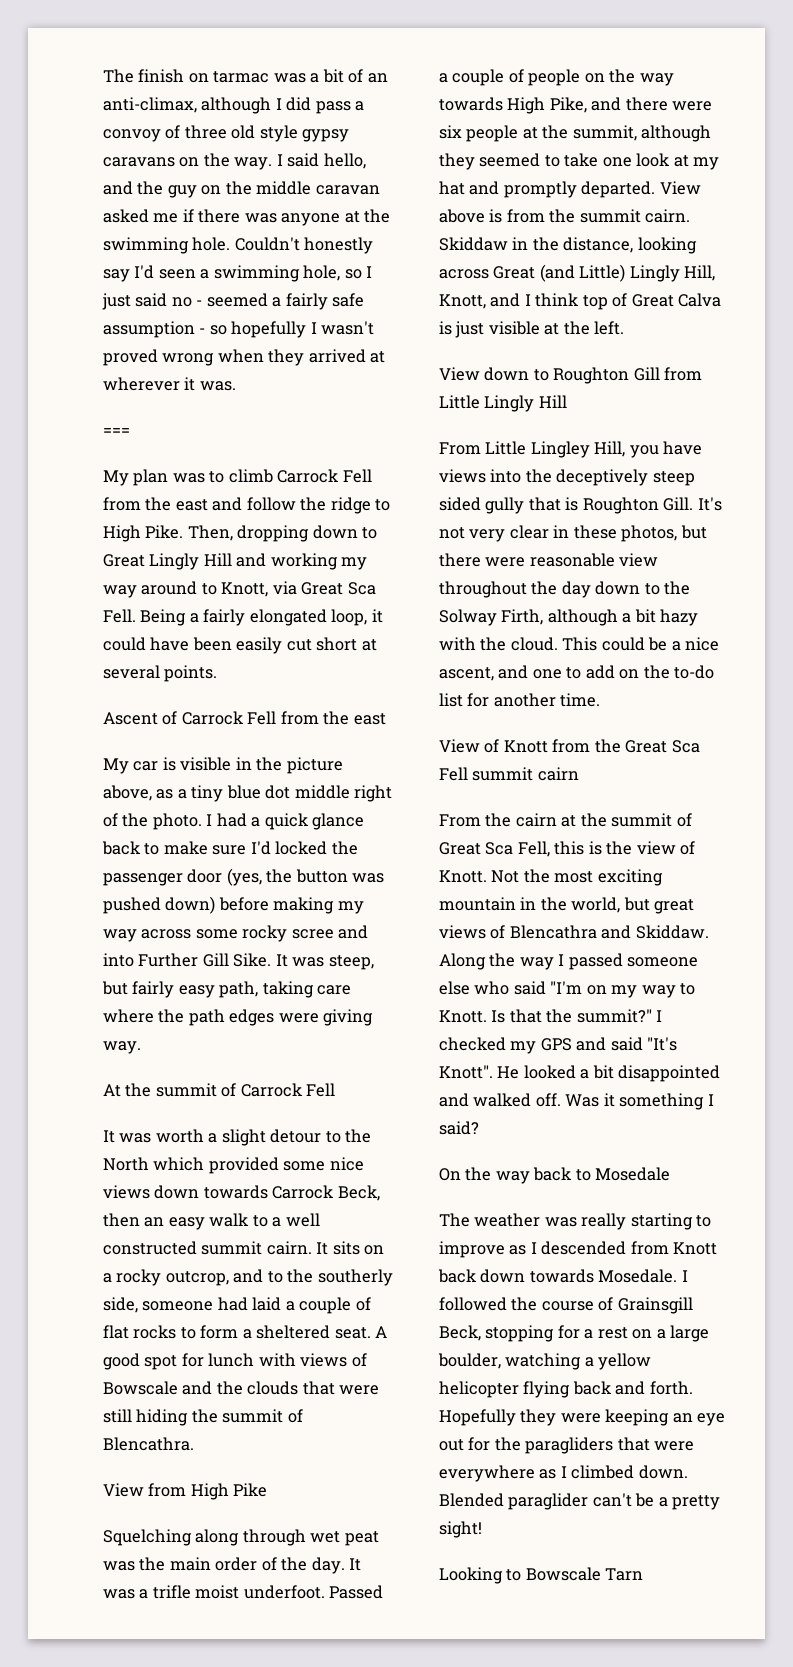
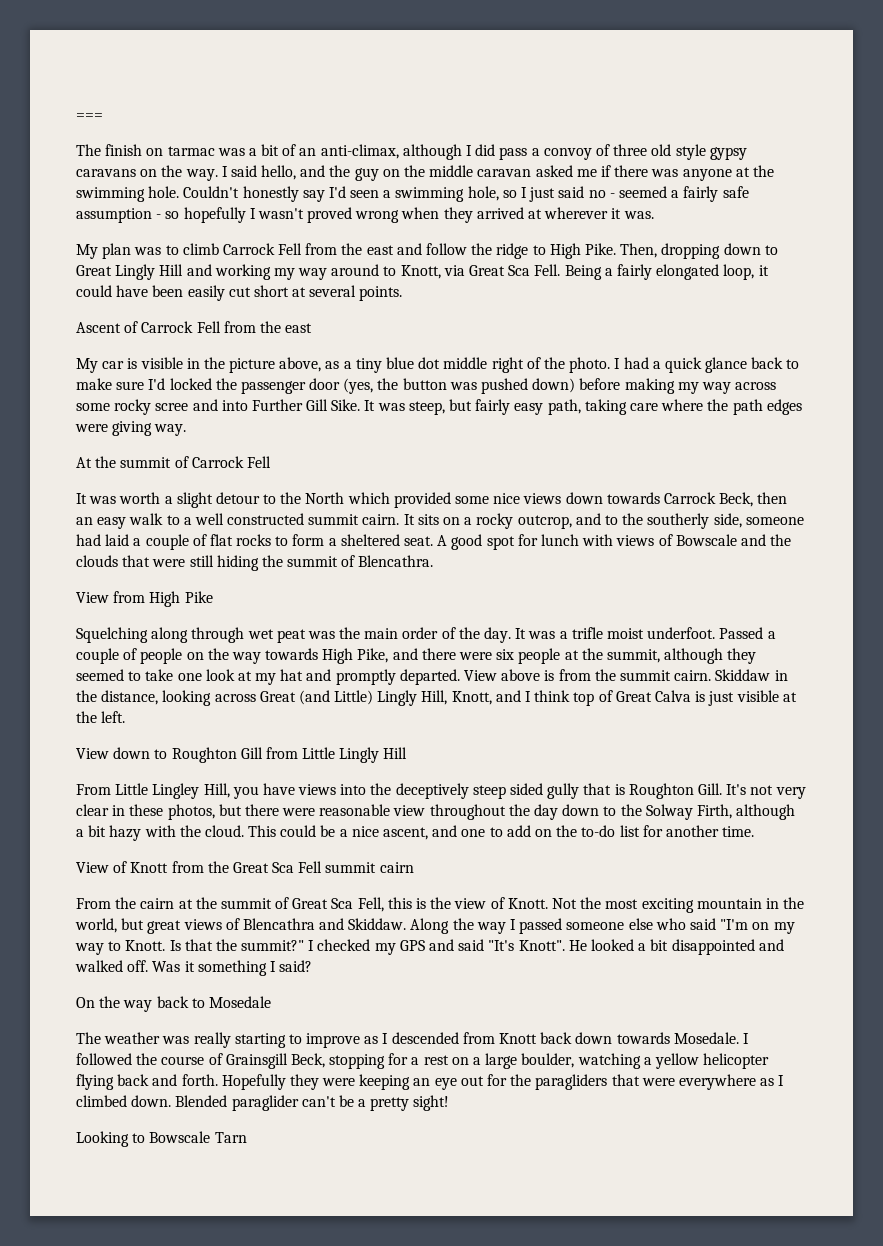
+ ===
- ===

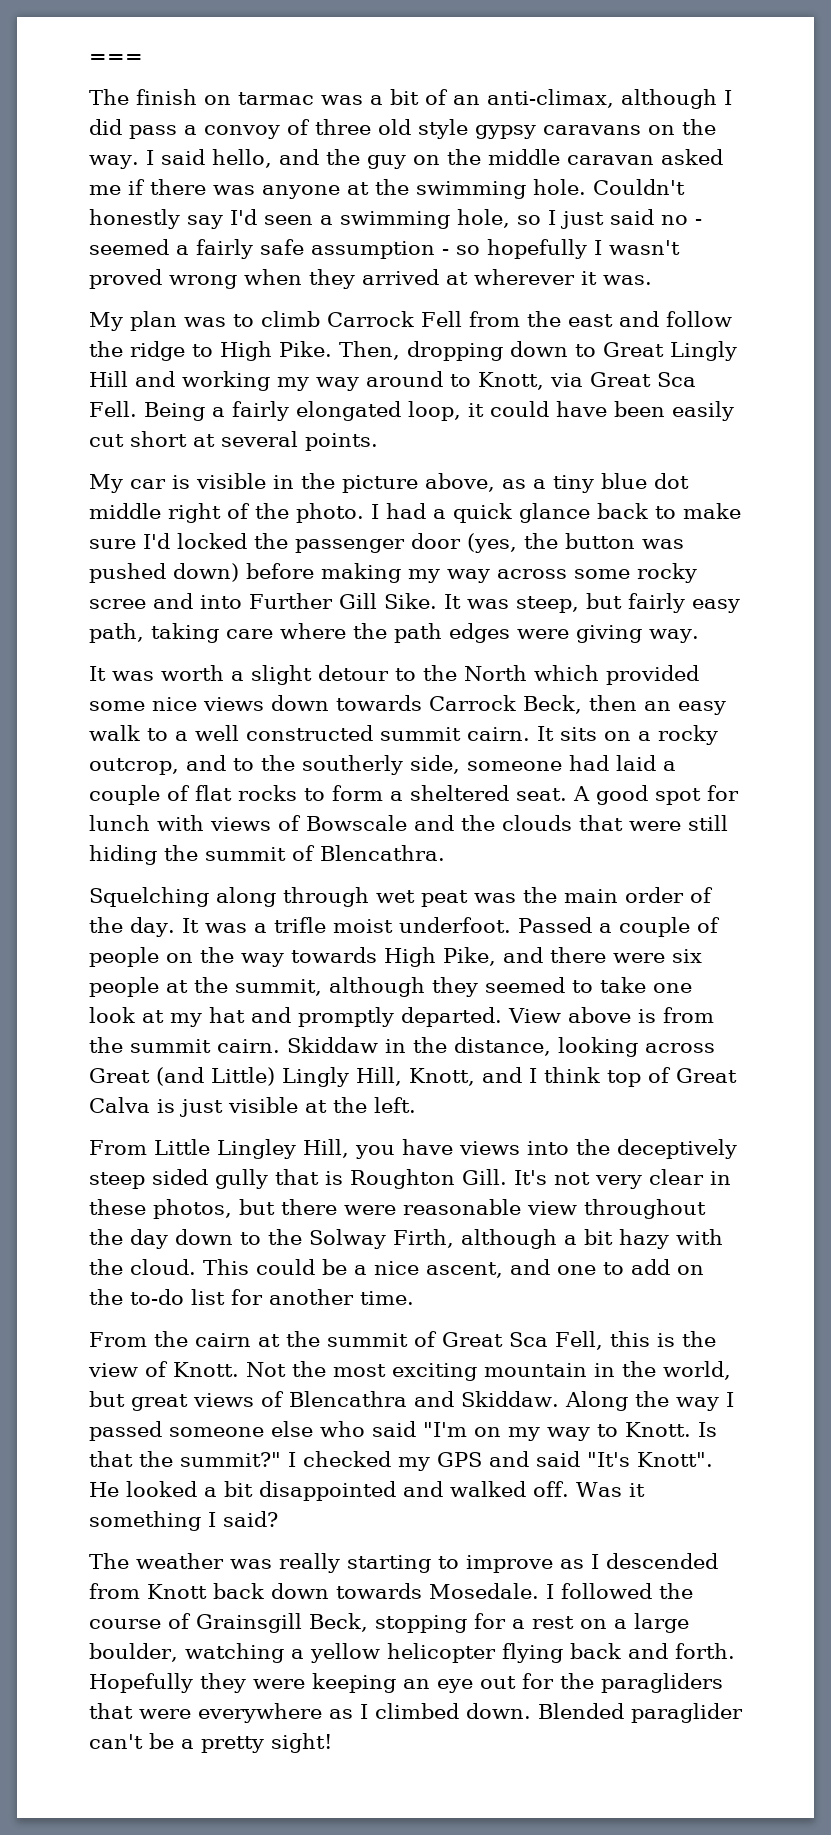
- Ascent of Carrock Fell from the east
- At the summit of Carrock Fell
- View from High Pike
- View down to Roughton Gill from Little Lingly Hill
- View of Knott from the Great Sca Fell summit cairn
- On the way back to Mosedale
- Looking to Bowscale Tarn

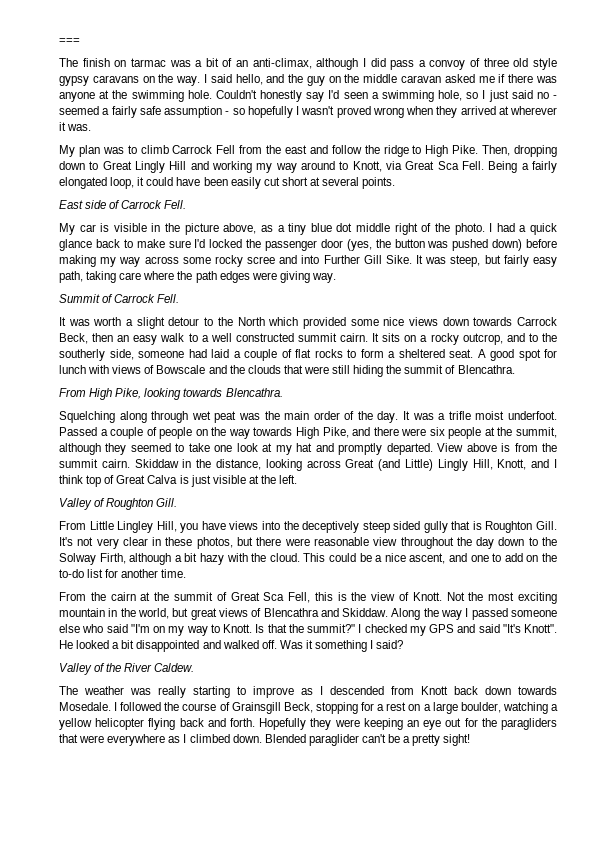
+ East side of Carrock Fell.
+ Summit of Carrock Fell.
+ From High Pike, looking towards Blencathra.
+ Valley of Roughton Gill.
+ Valley of the River Caldew.

